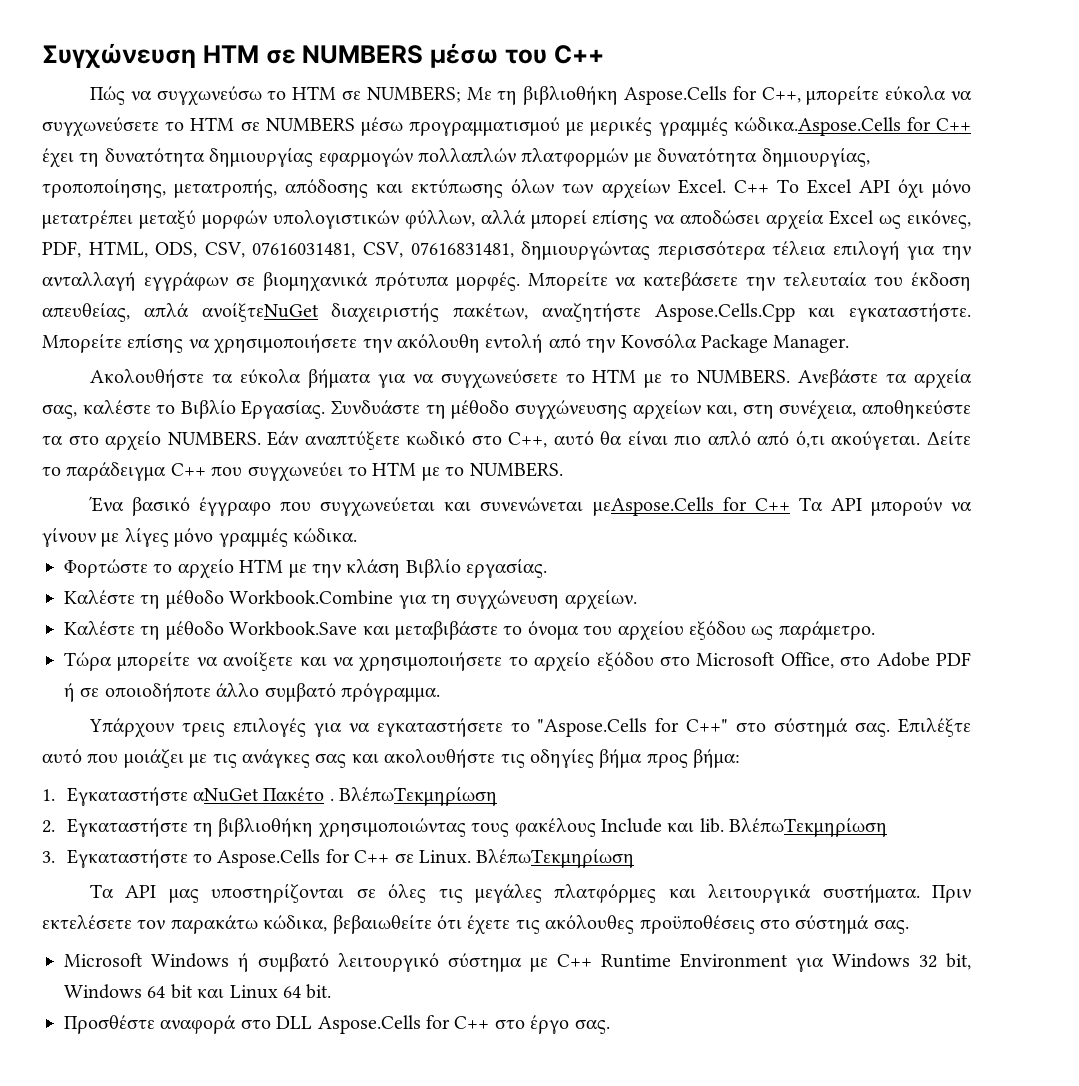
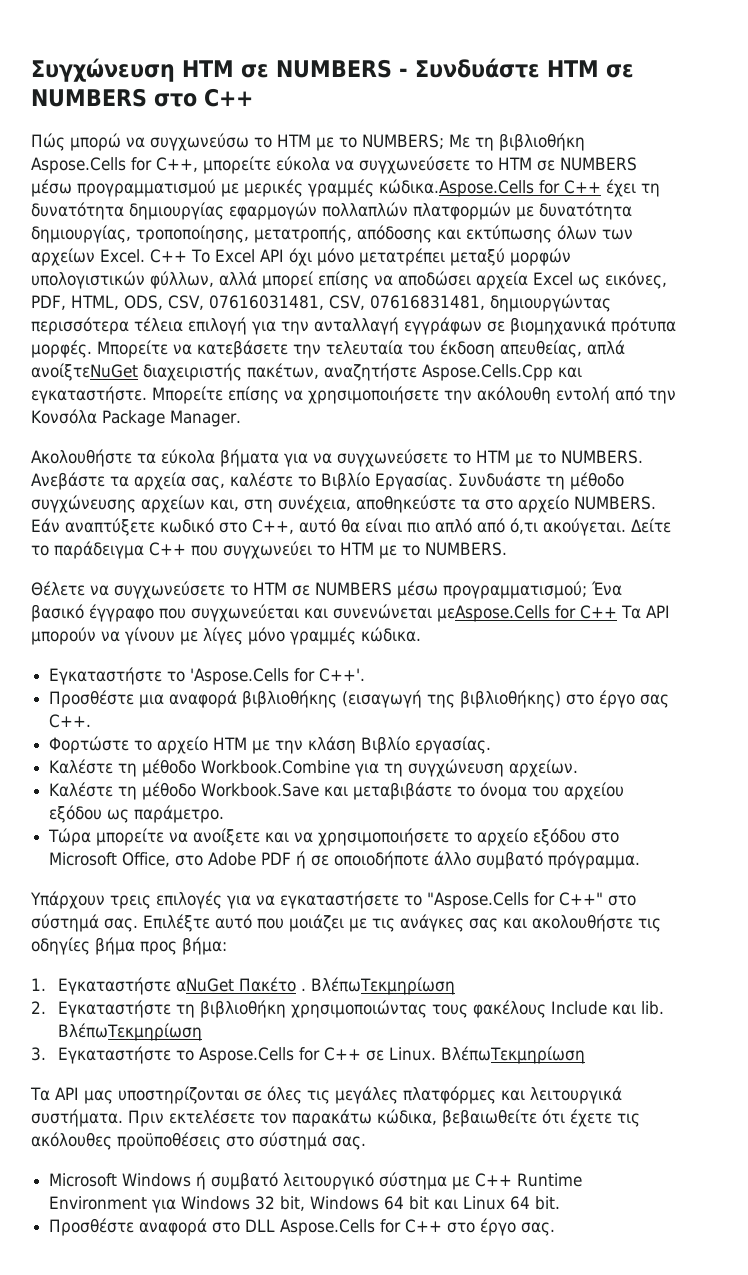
- Συγχώνευση HTM σε NUMBERS μέσω του C++
+ Συγχώνευση HTM σε NUMBERS - Συνδυάστε HTM σε NUMBERS στο C++
- Πώς να συγχωνεύσω το HTM σε NUMBERS; Με τη βιβλιοθήκη Aspose.Cells for C++, μπορείτε εύκολα να συγχωνεύσετε το HTM σε NUMBERS μέσω προγραμματισμού με μερικές γραμμές κώδικα.Aspose.Cells for C++ έχει τη δυνατότητα δημιουργίας εφαρμογών πολλαπλών πλατφορμών με δυνατότητα δημιουργίας, τροποποίησης, μετατροπής, απόδοσης και εκτύπωσης όλων των αρχείων Excel.
+ Πώς μπορώ να συγχωνεύσω το HTM με το NUMBERS; Με τη βιβλιοθήκη Aspose.Cells for C++, μπορείτε εύκολα να συγχωνεύσετε το HTM σε NUMBERS μέσω προγραμματισμού με μερικές γραμμές κώδικα.Aspose.Cells for C++ έχει τη δυνατότητα δημιουργίας εφαρμογών πολλαπλών πλατφορμών με δυνατότητα δημιουργίας, τροποποίησης, μετατροπής, απόδοσης και εκτύπωσης όλων των αρχείων Excel.
- Ένα βασικό έγγραφο που συγχωνεύεται και συνενώνεται μεAspose.Cells for C++ Τα API μπορούν να γίνουν με λίγες μόνο γραμμές κώδικα.
+ Θέλετε να συγχωνεύσετε το HTM σε NUMBERS μέσω προγραμματισμού; Ένα βασικό έγγραφο που συγχωνεύεται και συνενώνεται μεAspose.Cells for C++ Τα API μπορούν να γίνουν με λίγες μόνο γραμμές κώδικα.
+ Εγκαταστήστε το 'Aspose.Cells for C++'.
+ Προσθέστε μια αναφορά βιβλιοθήκης (εισαγωγή της βιβλιοθήκης) στο έργο σας C++.

